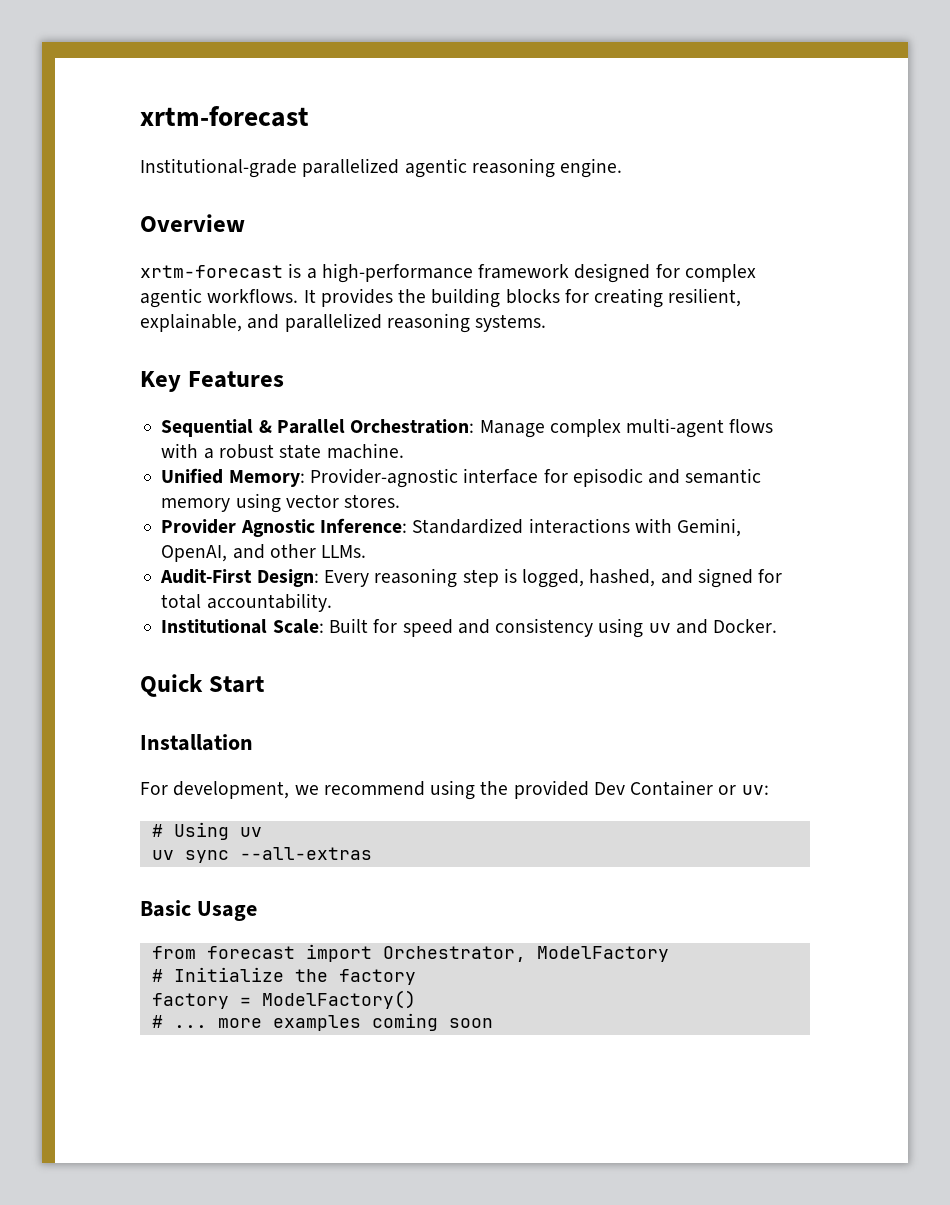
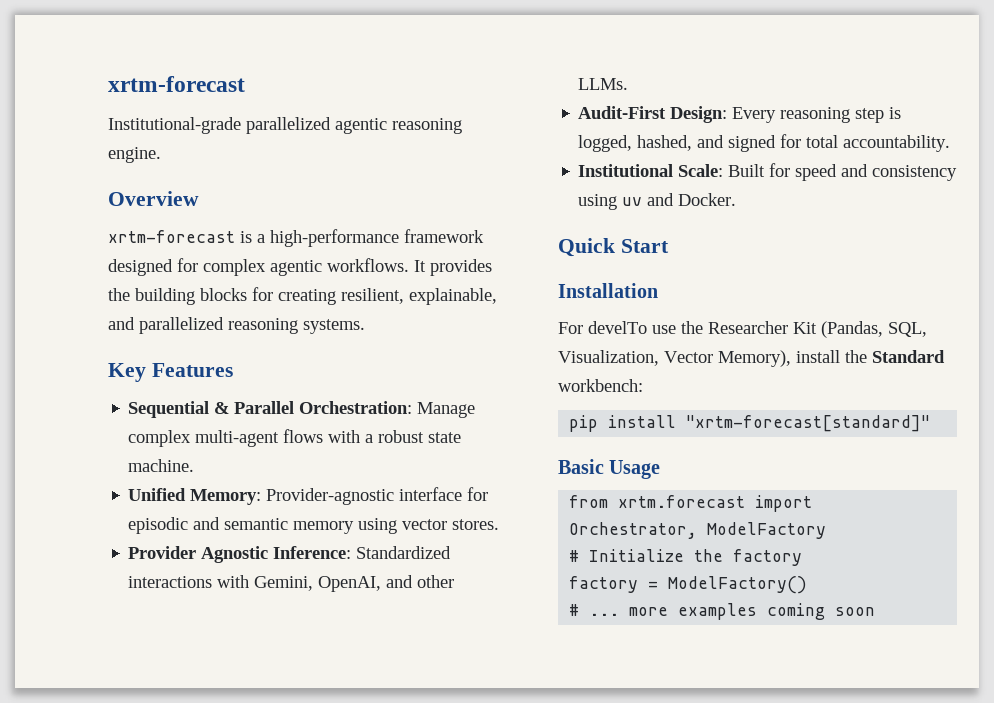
- For development, we recommend using the provided Dev Container or uv:
- # Using uv
- uv sync --all-extras
+ For develTo use the Researcher Kit (Pandas, SQL, Visualization, Vector Memory), install the Standard workbench:
+ pip install "xrtm-forecast[standard]"
- from forecast import Orchestrator, ModelFactory
+ from xrtm.forecast import Orchestrator, ModelFactory

